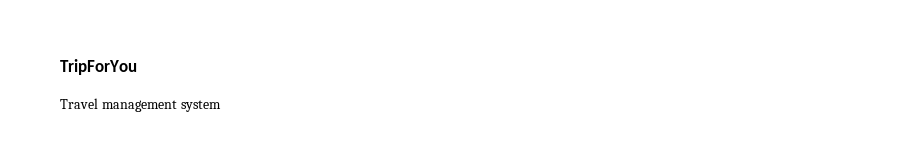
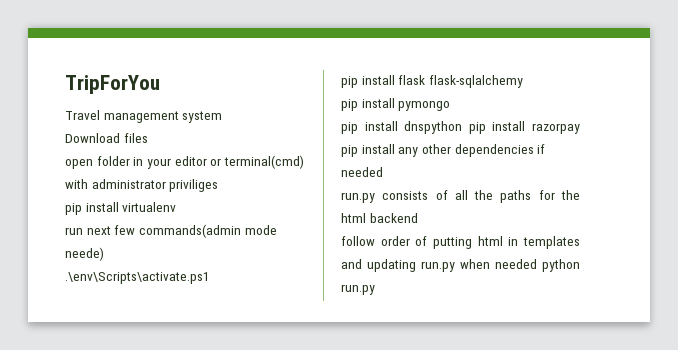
+ Download files
+ open folder in your editor or terminal(cmd) with administrator priviliges
+ pip install virtualenv
+ run next few commands(admin mode neede)
+ .\env\Scripts\activate.ps1
+ pip install flask flask-sqlalchemy
+ pip install pymongo
+ pip install dnspython pip install razorpay pip install any other dependencies if needed
+ run.py consists of all the paths for the html backend
+ follow order of putting html in templates and updating run.py when needed python run.py

